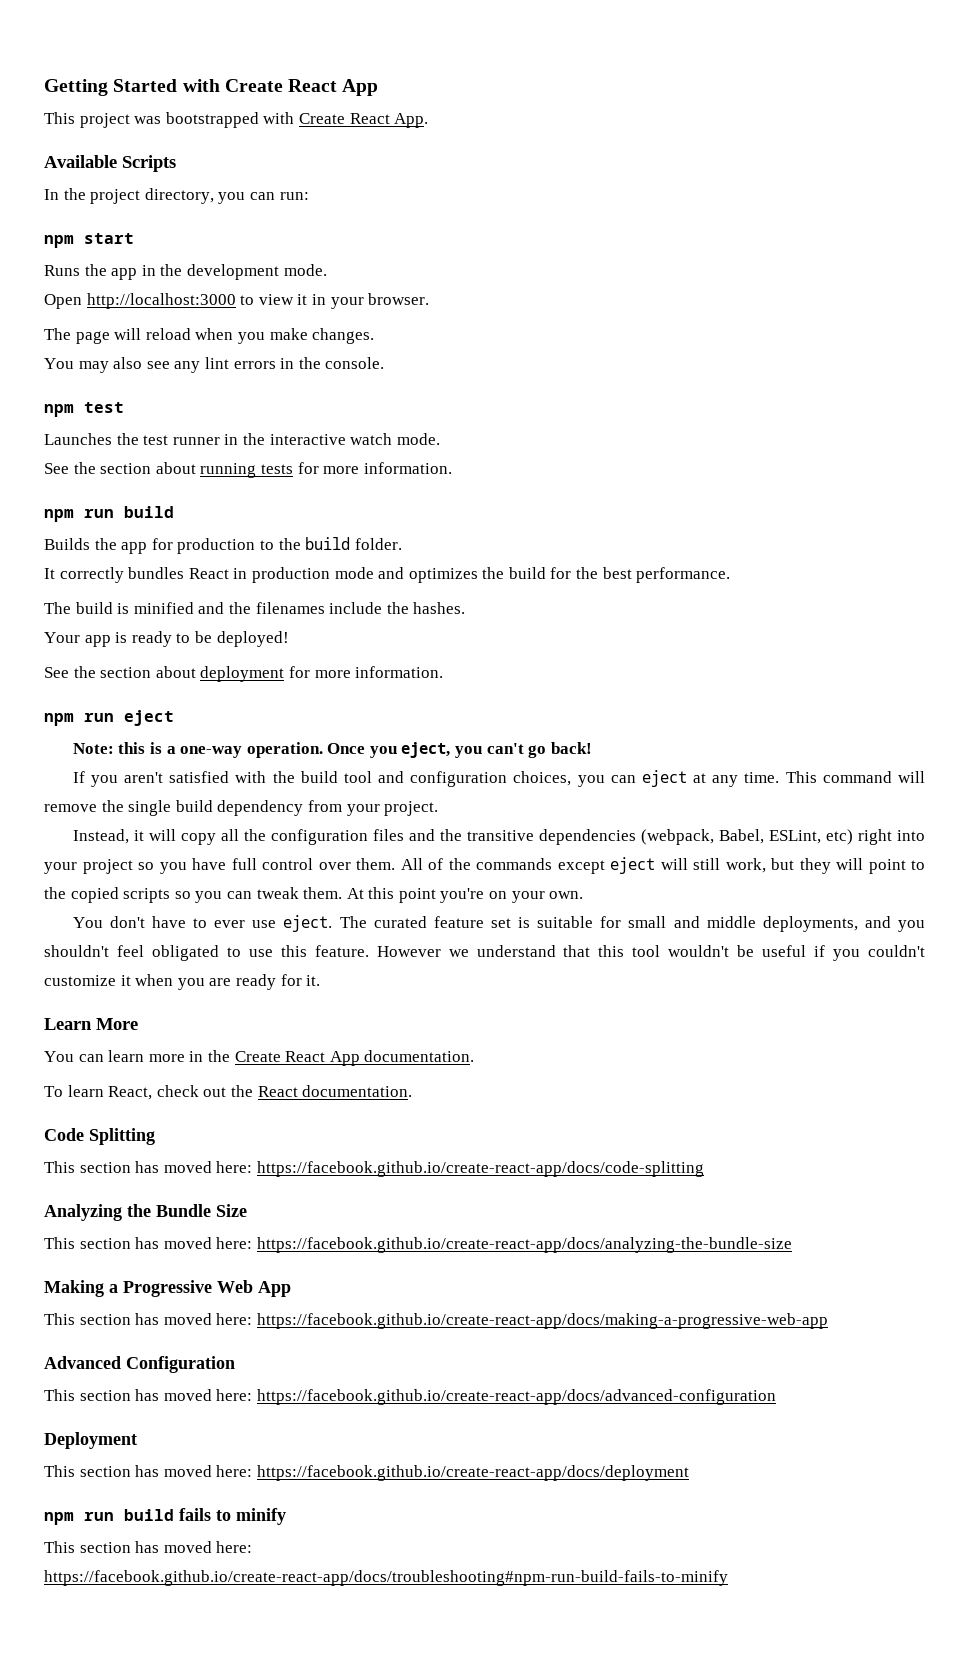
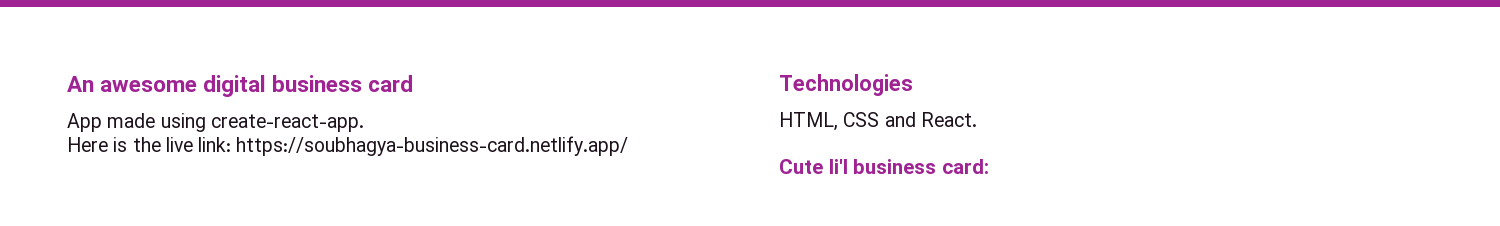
- Getting Started with Create React App
- This project was bootstrapped with Create React App.
- Available Scripts
- In the project directory, you can run:
- npm start
- Runs the app in the development mode.
- Open http://localhost:3000 to view it in your browser.
- The page will reload when you make changes.
- You may also see any lint errors in the console.
- npm test
- Launches the test runner in the interactive watch mode.
- See the section about running tests for more information.
- npm run build
- Builds the app for production to the build folder.
- It correctly bundles React in production mode and optimizes the build for the best performance.
- The build is minified and the filenames include the hashes.
- Your app is ready to be deployed!
- See the section about deployment for more information.
- npm run eject
- Note: this is a one-way operation. Once you eject, you can't go back!
- If you aren't satisfied with the build tool and configuration choices, you can eject at any time. This command will remove the single build dependency from your project.
- Instead, it will copy all the configuration files and the transitive dependencies (webpack, Babel, ESLint, etc) right into your project so you have full control over them. All of the commands except eject will still work, but they will point to the copied scripts so you can tweak them. At this point you're on your own.
- You don't have to ever use eject. The curated feature set is suitable for small and middle deployments, and you shouldn't feel obligated to use this feature. However we understand that this tool wouldn't be useful if you couldn't customize it when you are ready for it.
- Learn More
- You can learn more in the Create React App documentation.
- To learn React, check out the React documentation.
- Code Splitting
- This section has moved here: https://facebook.github.io/create-react-app/docs/code-splitting
- Analyzing the Bundle Size
- This section has moved here: https://facebook.github.io/create-react-app/docs/analyzing-the-bundle-size
- Making a Progressive Web App
- This section has moved here: https://facebook.github.io/create-react-app/docs/making-a-progressive-web-app
- Advanced Configuration
- This section has moved here: https://facebook.github.io/create-react-app/docs/advanced-configuration
- Deployment
- This section has moved here: https://facebook.github.io/create-react-app/docs/deployment
- npm run build fails to minify
- This section has moved here: https://facebook.github.io/create-react-app/docs/troubleshooting#npm-run-build-fails-to-minify
+ An awesome digital business card
+ App made using create-react-app.
+ Here is the live link: https://soubhagya-business-card.netlify.app/
+ Technologies
+ HTML, CSS and React.
+ Cute li'l business card:

